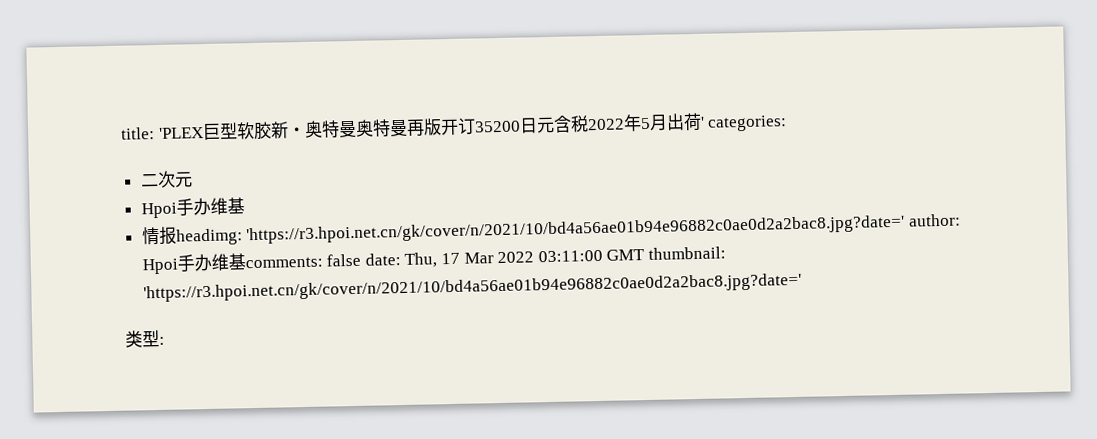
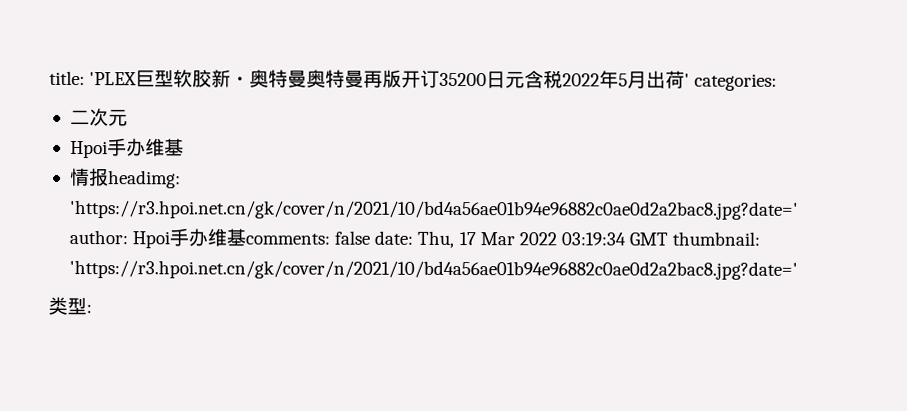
- 情报headimg: 'https://r3.hpoi.net.cn/gk/cover/n/2021/10/bd4a56ae01b94e96882c0ae0d2a2bac8.jpg?date=' author: Hpoi手办维基comments: false date: Thu, 17 Mar 2022 03:11:00 GMT thumbnail: 'https://r3.hpoi.net.cn/gk/cover/n/2021/10/bd4a56ae01b94e96882c0ae0d2a2bac8.jpg?date='
+ 情报headimg: 'https://r3.hpoi.net.cn/gk/cover/n/2021/10/bd4a56ae01b94e96882c0ae0d2a2bac8.jpg?date=' author: Hpoi手办维基comments: false date: Thu, 17 Mar 2022 03:19:34 GMT thumbnail: 'https://r3.hpoi.net.cn/gk/cover/n/2021/10/bd4a56ae01b94e96882c0ae0d2a2bac8.jpg?date='

